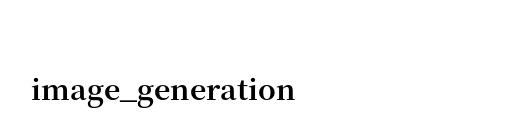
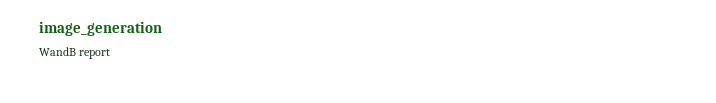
+ WandB report

